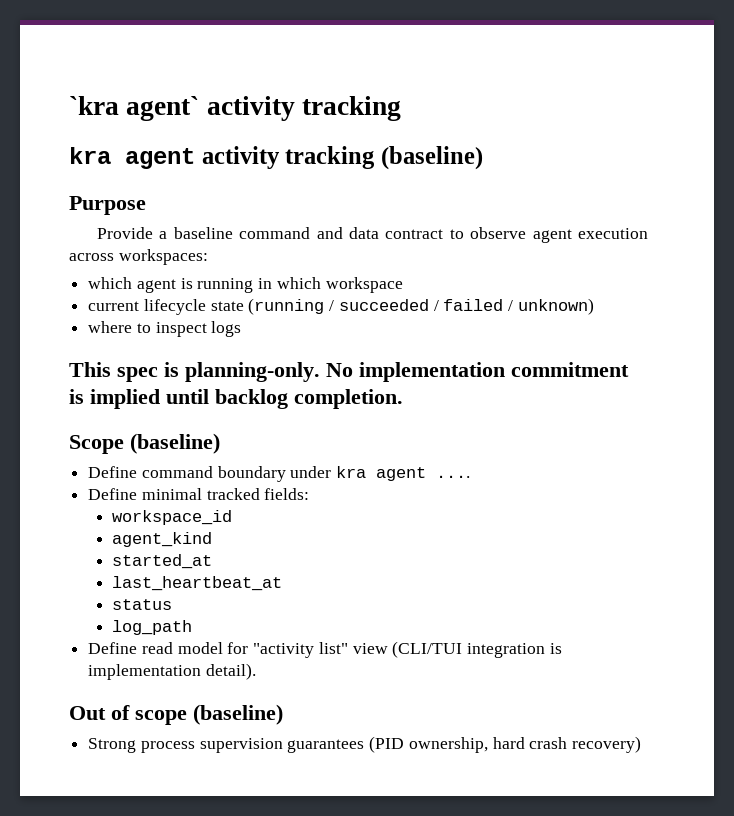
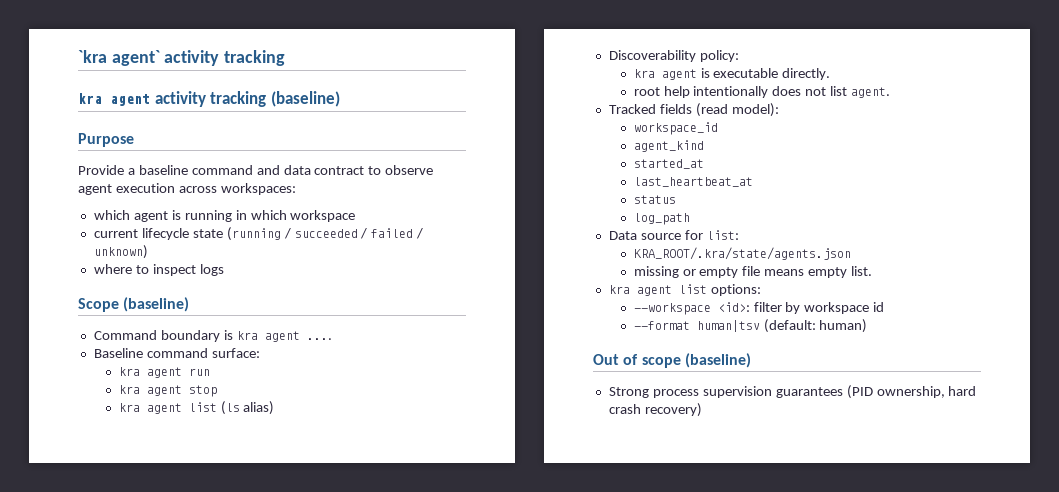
- This spec is planning-only. No implementation commitment is implied until backlog completion.
  Scope (baseline)
- Define command boundary under kra agent ....
- Define minimal tracked fields:
+ Command boundary is kra agent ....
+ Baseline command surface:
+ kra agent run
+ kra agent stop
+ kra agent list (ls alias)
+ Discoverability policy:
+ kra agent is executable directly.
+ root help intentionally does not list agent.
+ Tracked fields (read model):
- Define read model for "activity list" view (CLI/TUI integration is implementation detail).
+ Data source for list:
+ KRA_ROOT/.kra/state/agents.json
+ missing or empty file means empty list.
+ kra agent list options:
+ --workspace <id>: filter by workspace id
+ --format human|tsv (default: human)

